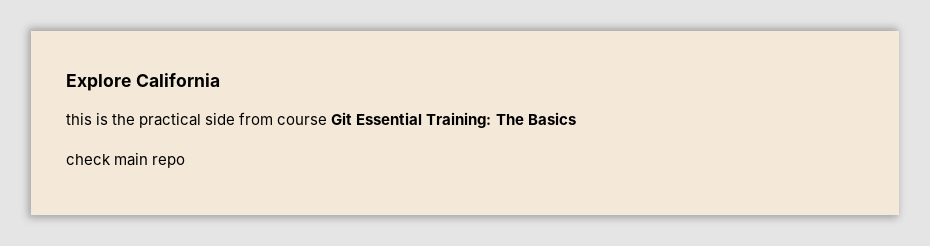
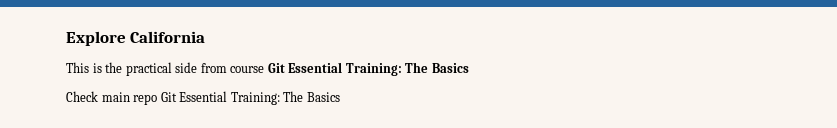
- this is the practical side from course Git Essential Training: The Basics
+ This is the practical side from course Git Essential Training: The Basics
- check main repo
+ Check main repo Git Essential Training: The Basics

